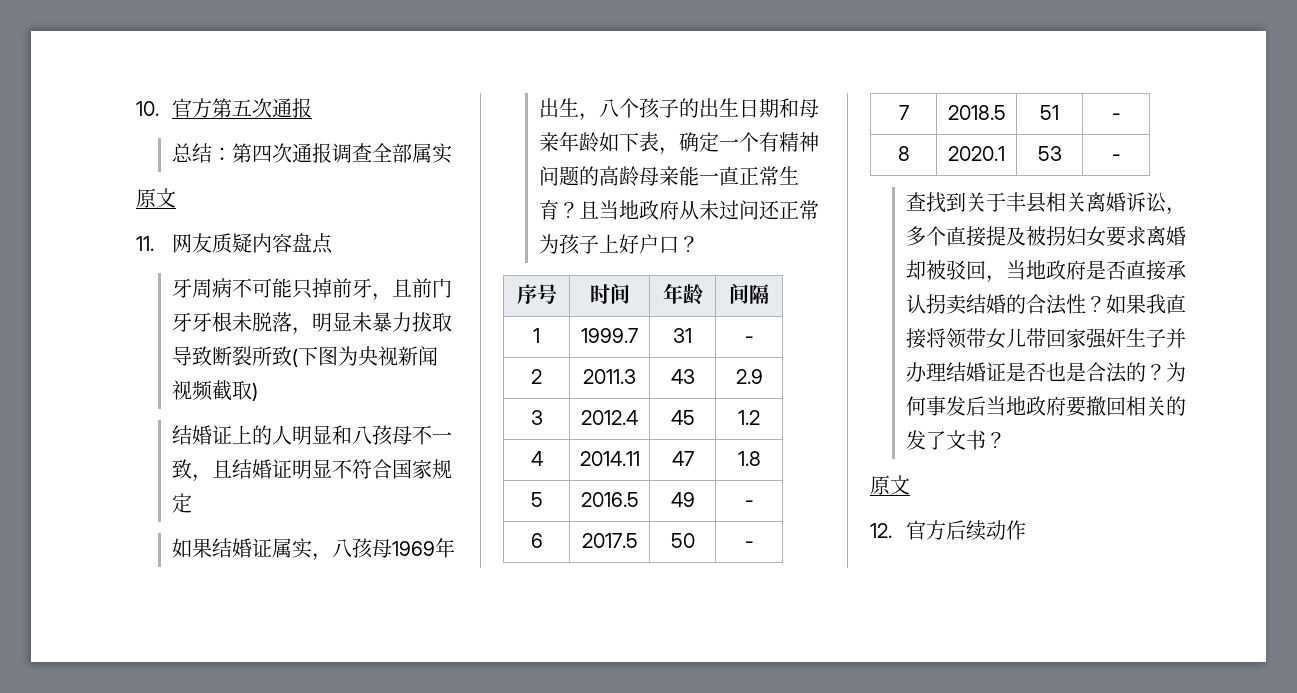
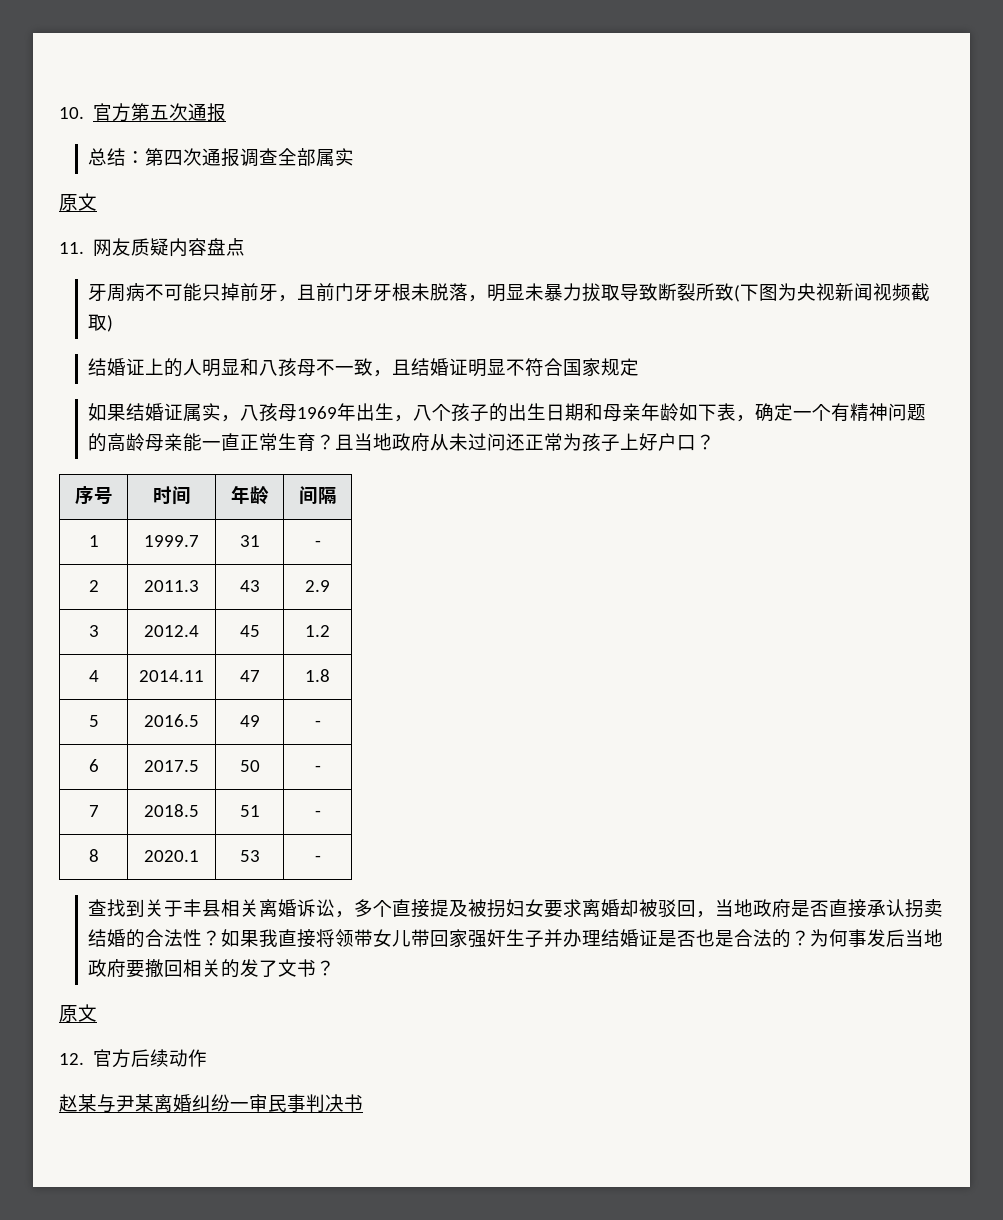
+ 赵某与尹某离婚纠纷一审民事判决书

